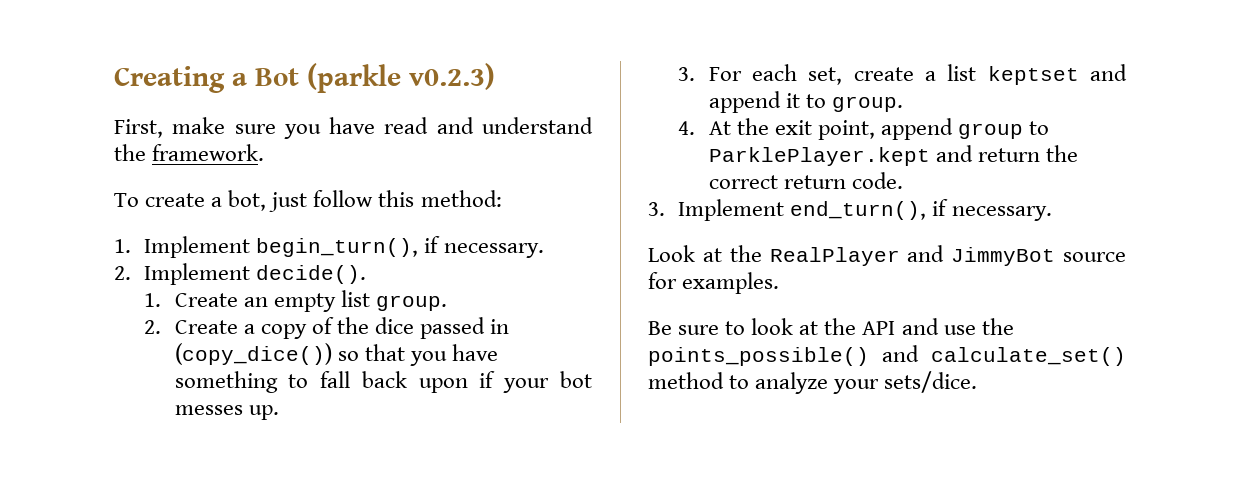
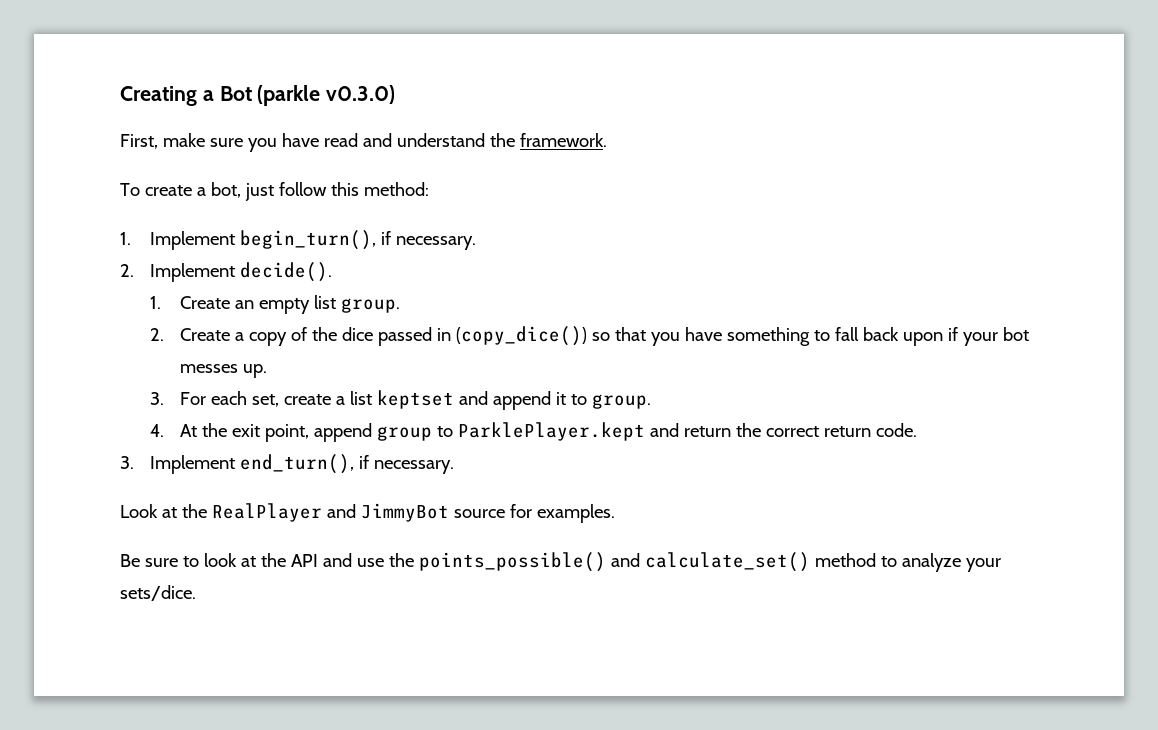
- Creating a Bot (parkle v0.2.3)
+ Creating a Bot (parkle v0.3.0)

